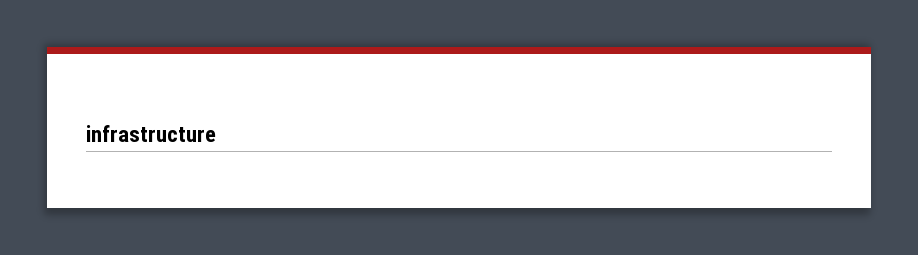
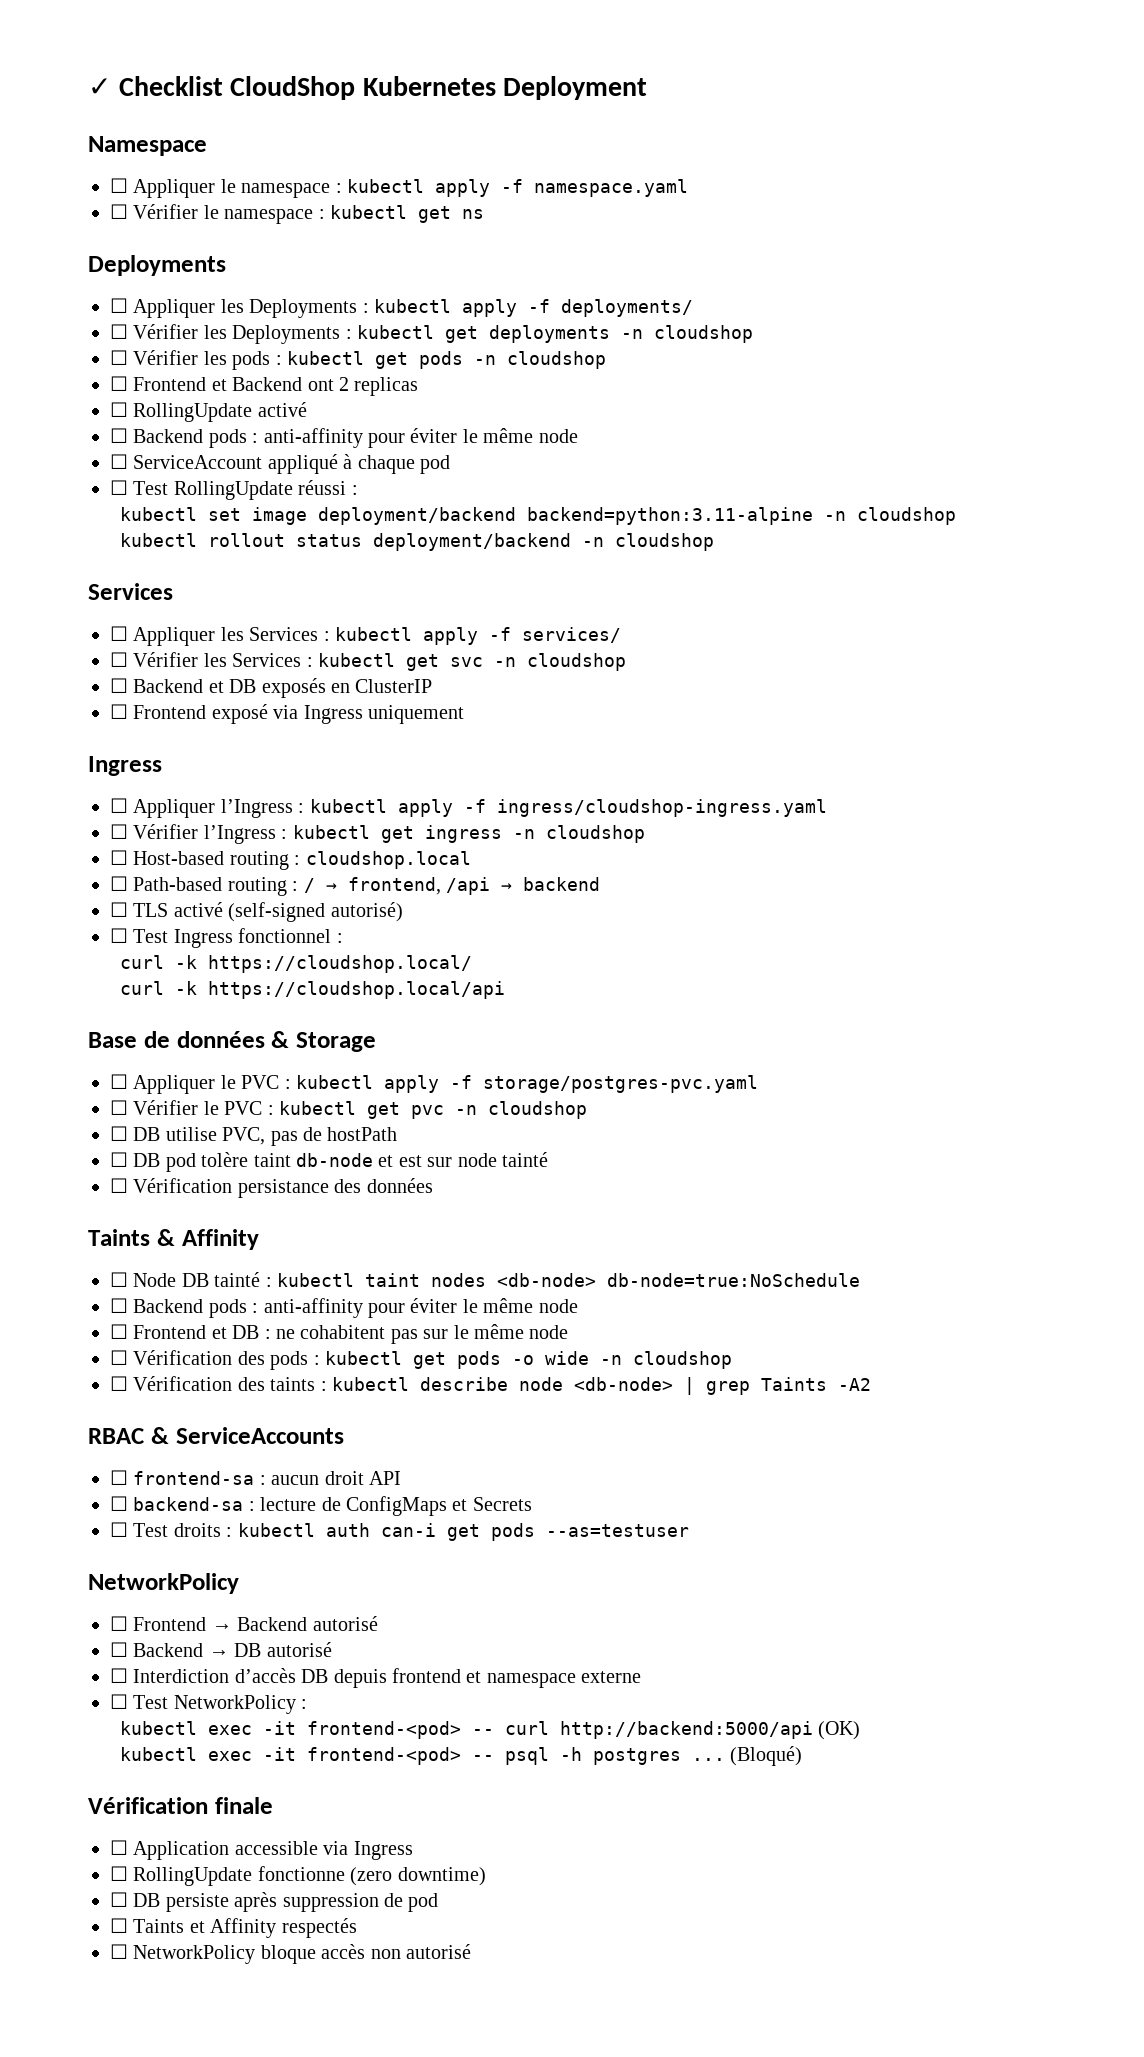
- infrastructure
+ ✓ Checklist CloudShop Kubernetes Deployment
+ Namespace
+ ☐ Appliquer le namespace : kubectl apply -f namespace.yaml
+ ☐ Vérifier le namespace : kubectl get ns
+ Deployments
+ ☐ Appliquer les Deployments : kubectl apply -f deployments/
+ ☐ Vérifier les Deployments : kubectl get deployments -n cloudshop
+ ☐ Vérifier les pods : kubectl get pods -n cloudshop
+ ☐ Frontend et Backend ont 2 replicas
+ ☐ RollingUpdate activé
+ ☐ Backend pods : anti-affinity pour éviter le même node
+ ☐ ServiceAccount appliqué à chaque pod
+ ☐ Test RollingUpdate réussi :
+ kubectl set image deployment/backend backend=python:3.11-alpine -n cloudshop
+ kubectl rollout status deployment/backend -n cloudshop
+ Services
+ ☐ Appliquer les Services : kubectl apply -f services/
+ ☐ Vérifier les Services : kubectl get svc -n cloudshop
+ ☐ Backend et DB exposés en ClusterIP
+ ☐ Frontend exposé via Ingress uniquement
+ Ingress
+ ☐ Appliquer l’Ingress : kubectl apply -f ingress/cloudshop-ingress.yaml
+ ☐ Vérifier l’Ingress : kubectl get ingress -n cloudshop
+ ☐ Host-based routing : cloudshop.local
+ ☐ Path-based routing : / → frontend, /api → backend
+ ☐ TLS activé (self-signed autorisé)
+ ☐ Test Ingress fonctionnel :
+ curl -k https://cloudshop.local/
+ curl -k https://cloudshop.local/api
+ Base de données & Storage
+ ☐ Appliquer le PVC : kubectl apply -f storage/postgres-pvc.yaml
+ ☐ Vérifier le PVC : kubectl get pvc -n cloudshop
+ ☐ DB utilise PVC, pas de hostPath
+ ☐ DB pod tolère taint db-node et est sur node tainté
+ ☐ Vérification persistance des données
+ Taints & Affinity
+ ☐ Node DB tainté : kubectl taint nodes <db-node> db-node=true:NoSchedule
+ ☐ Backend pods : anti-affinity pour éviter le même node
+ ☐ Frontend et DB : ne cohabitent pas sur le même node
+ ☐ Vérification des pods : kubectl get pods -o wide -n cloudshop
+ ☐ Vérification des taints : kubectl describe node <db-node> | grep Taints -A2
+ RBAC & ServiceAccounts
+ ☐ frontend-sa : aucun droit API
+ ☐ backend-sa : lecture de ConfigMaps et Secrets
+ ☐ Test droits : kubectl auth can-i get pods --as=testuser
+ NetworkPolicy
+ ☐ Frontend → Backend autorisé
+ ☐ Backend → DB autorisé
+ ☐ Interdiction d’accès DB depuis frontend et namespace externe
+ ☐ Test NetworkPolicy :
+ kubectl exec -it frontend-<pod> -- curl http://backend:5000/api (OK)
+ kubectl exec -it frontend-<pod> -- psql -h postgres ... (Bloqué)
+ Vérification finale
+ ☐ Application accessible via Ingress
+ ☐ RollingUpdate fonctionne (zero downtime)
+ ☐ DB persiste après suppression de pod
+ ☐ Taints et Affinity respectés
+ ☐ NetworkPolicy bloque accès non autorisé

